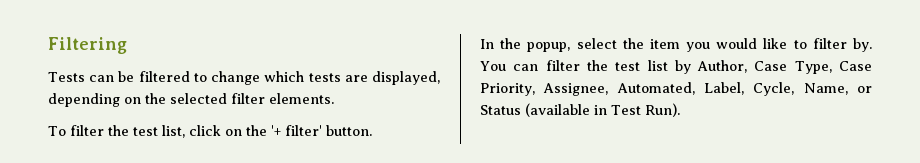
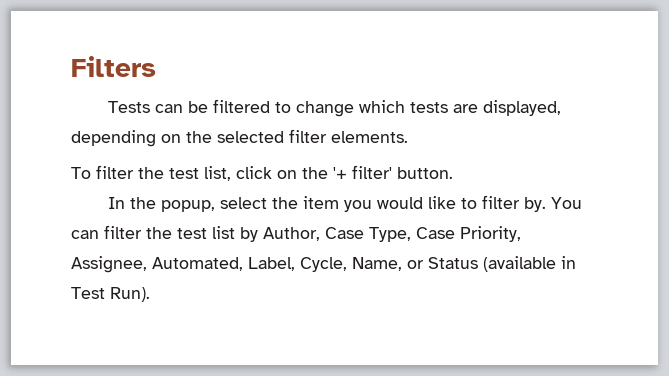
- Filtering
+ Filters

